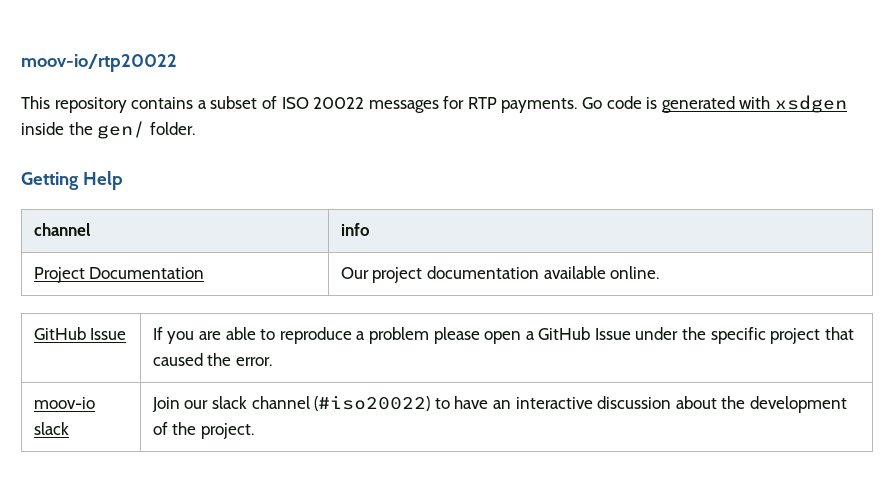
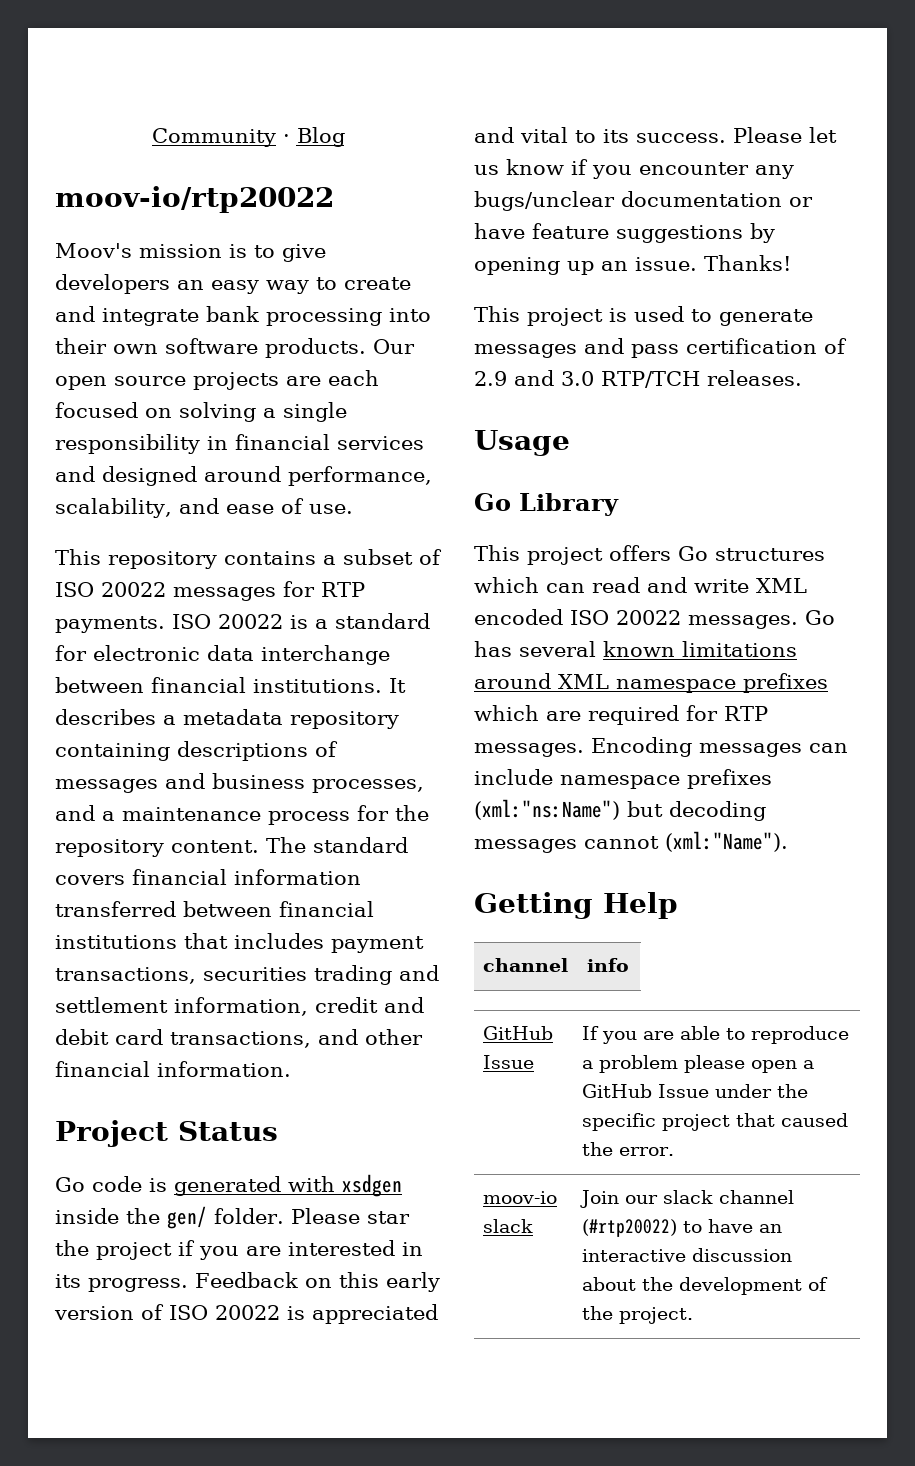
+ Community · Blog
  moov-io/rtp20022
+ Moov's mission is to give developers an easy way to create and integrate bank processing into their own software products. Our open source projects are each focused on solving a single responsibility in financial services and designed around performance, scalability, and ease of use.
- This repository contains a subset of ISO 20022 messages for RTP payments. Go code is generated with xsdgen inside the gen/ folder.
+ This repository contains a subset of ISO 20022 messages for RTP payments. ISO 20022 is a standard for electronic data interchange between financial institutions. It describes a metadata repository containing descriptions of messages and business processes, and a maintenance process for the repository content. The standard covers financial information transferred between financial institutions that includes payment transactions, securities trading and settlement information, credit and debit card transactions, and other financial information.
+ Project Status
+ Go code is generated with xsdgen inside the gen/ folder. Please star the project if you are interested in its progress. Feedback on this early version of ISO 20022 is appreciated and vital to its success. Please let us know if you encounter any bugs/unclear documentation or have feature suggestions by opening up an issue. Thanks!
+ This project is used to generate messages and pass certification of 2.9 and 3.0 RTP/TCH releases.
+ Usage
+ Go Library
+ This project offers Go structures which can read and write XML encoded ISO 20022 messages. Go has several known limitations around XML namespace prefixes which are required for RTP messages. Encoding messages can include namespace prefixes (xml:"ns:Name") but decoding messages cannot (xml:"Name").
  Getting Help
  channel | info
- Project Documentation | Our project documentation available online.
- moov-io slack | Join our slack channel (#iso20022) to have an interactive discussion about the development of the project.
+ moov-io slack | Join our slack channel (#rtp20022) to have an interactive discussion about the development of the project.

